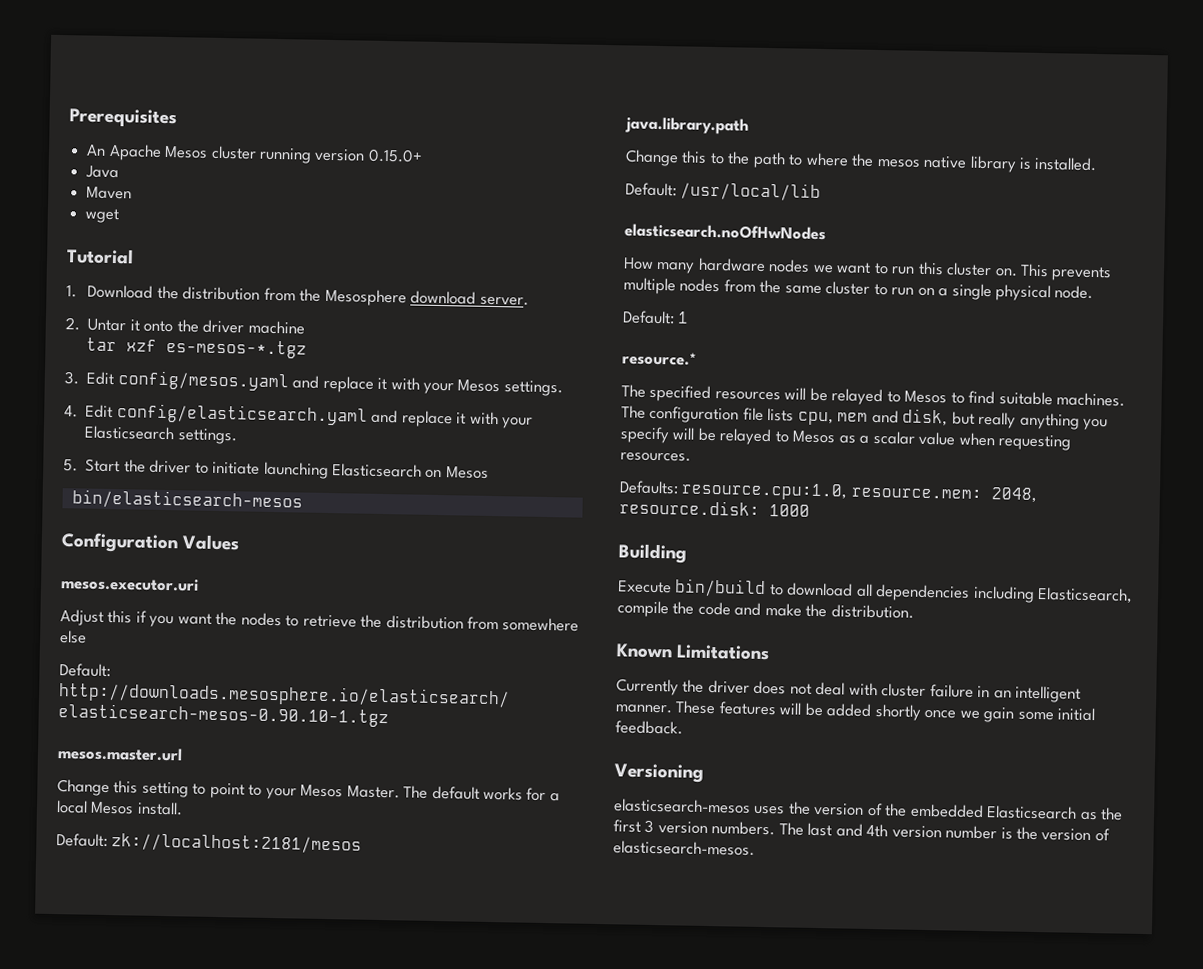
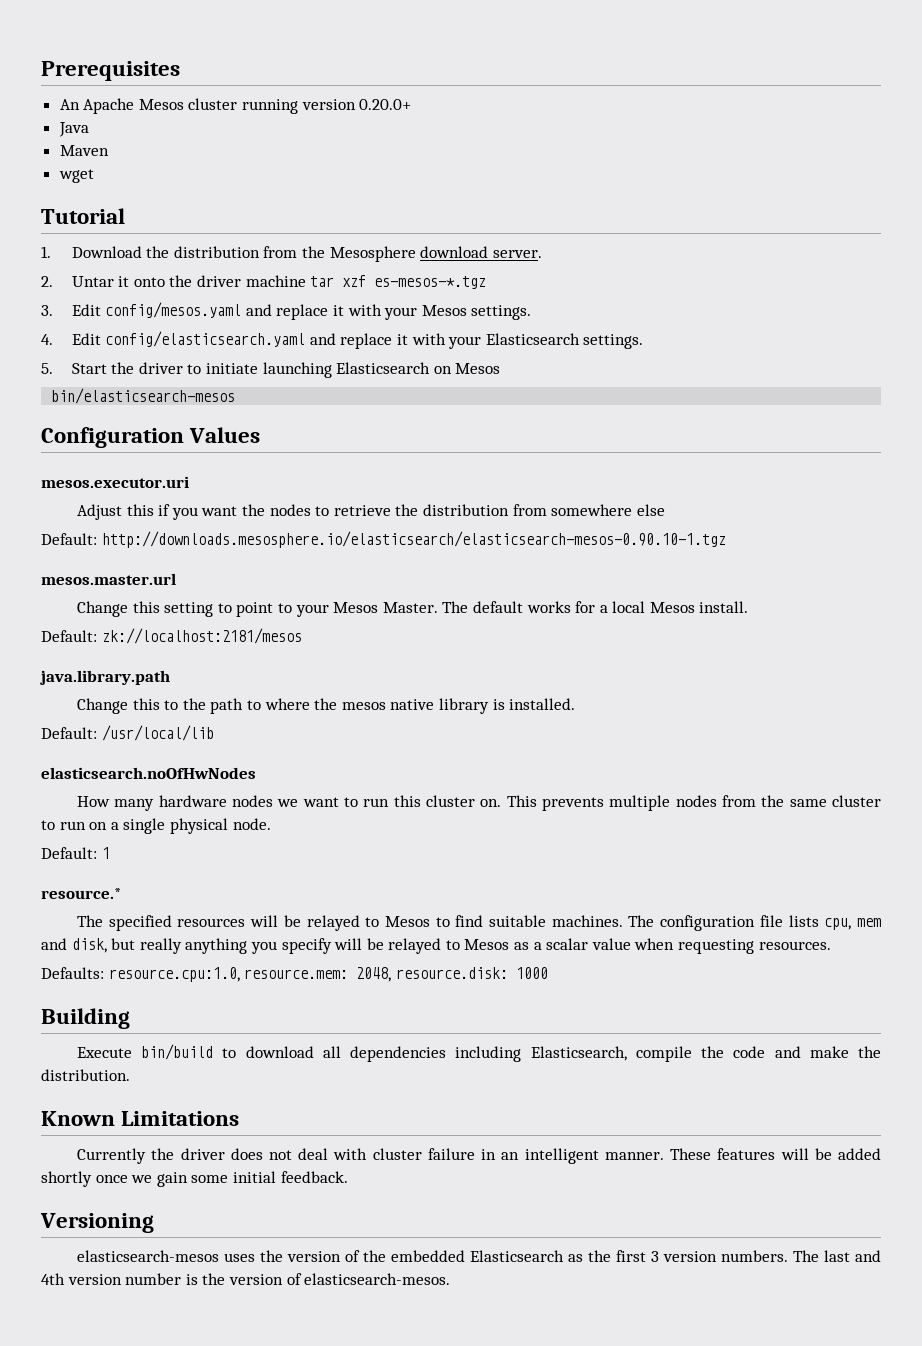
- An Apache Mesos cluster running version 0.15.0+
+ An Apache Mesos cluster running version 0.20.0+
- 2. Untar it onto the driver machine
- tar xzf es-mesos-*.tgz
+ 2. Untar it onto the driver machine tar xzf es-mesos-*.tgz

